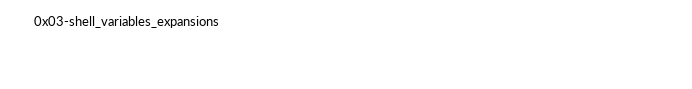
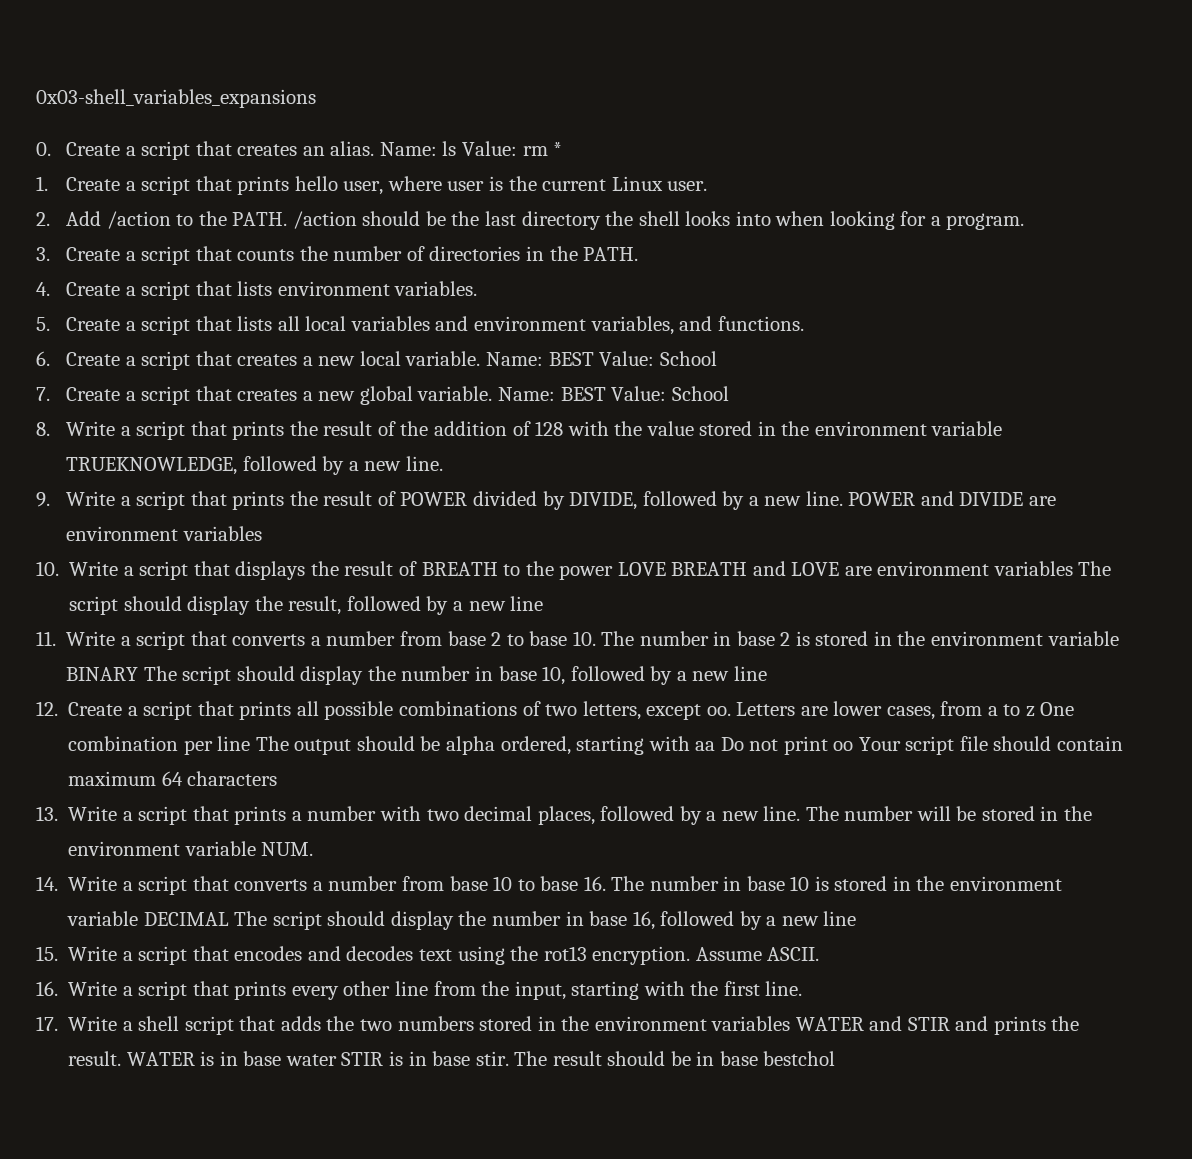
+ 0. Create a script that creates an alias. Name: ls Value: rm *
+ 1. Create a script that prints hello user, where user is the current Linux user.
+ 2. Add /action to the PATH. /action should be the last directory the shell looks into when looking for a program.
+ 3. Create a script that counts the number of directories in the PATH.
+ 4. Create a script that lists environment variables.
+ 5. Create a script that lists all local variables and environment variables, and functions.
+ 6. Create a script that creates a new local variable. Name: BEST Value: School
+ 7. Create a script that creates a new global variable. Name: BEST Value: School
+ 8. Write a script that prints the result of the addition of 128 with the value stored in the environment variable TRUEKNOWLEDGE, followed by a new line.
+ 9. Write a script that prints the result of POWER divided by DIVIDE, followed by a new line. POWER and DIVIDE are environment variables
+ 10. Write a script that displays the result of BREATH to the power LOVE BREATH and LOVE are environment variables The script should display the result, followed by a new line
+ 11. Write a script that converts a number from base 2 to base 10. The number in base 2 is stored in the environment variable BINARY The script should display the number in base 10, followed by a new line
+ 12. Create a script that prints all possible combinations of two letters, except oo. Letters are lower cases, from a to z One combination per line The output should be alpha ordered, starting with aa Do not print oo Your script file should contain maximum 64 characters
+ 13. Write a script that prints a number with two decimal places, followed by a new line. The number will be stored in the environment variable NUM.
+ 14. Write a script that converts a number from base 10 to base 16. The number in base 10 is stored in the environment variable DECIMAL The script should display the number in base 16, followed by a new line
+ 15. Write a script that encodes and decodes text using the rot13 encryption. Assume ASCII.
+ 16. Write a script that prints every other line from the input, starting with the first line.
+ 17. Write a shell script that adds the two numbers stored in the environment variables WATER and STIR and prints the result. WATER is in base water STIR is in base stir. The result should be in base bestchol

